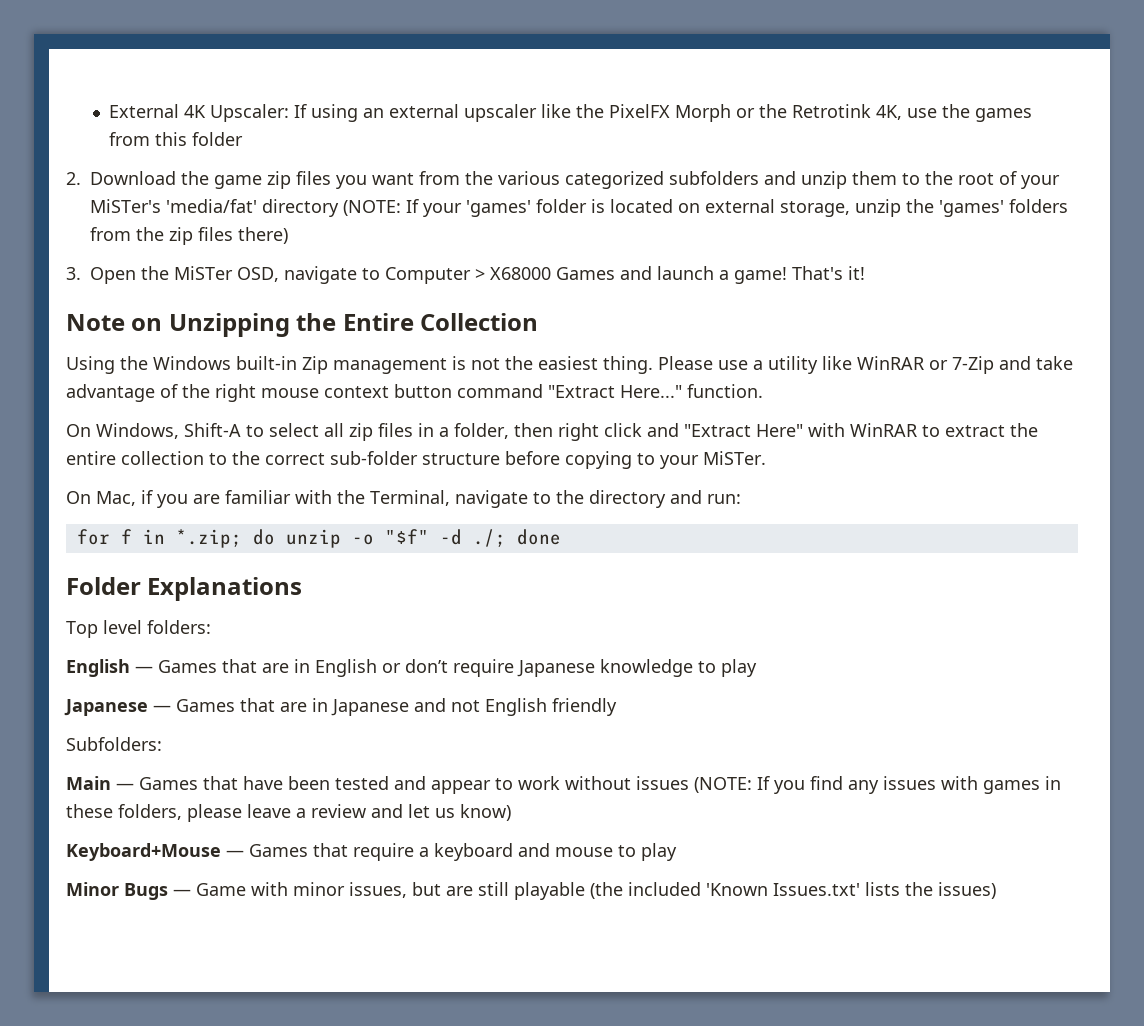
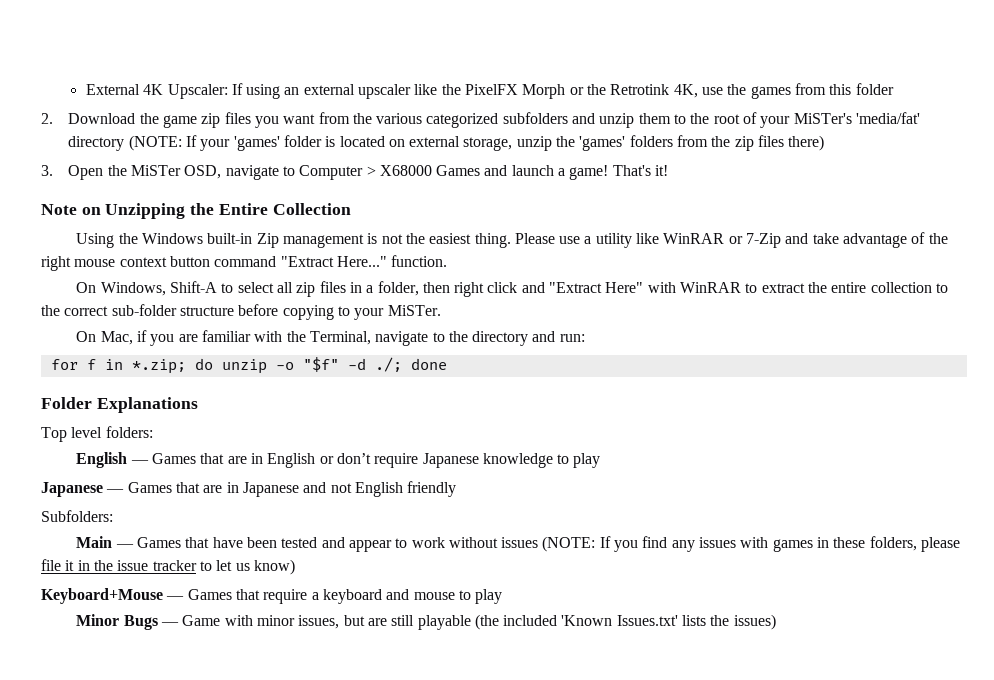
- Main — Games that have been tested and appear to work without issues (NOTE: If you find any issues with games in these folders, please leave a review and let us know)
+ Main — Games that have been tested and appear to work without issues (NOTE: If you find any issues with games in these folders, please file it in the issue tracker to let us know)

